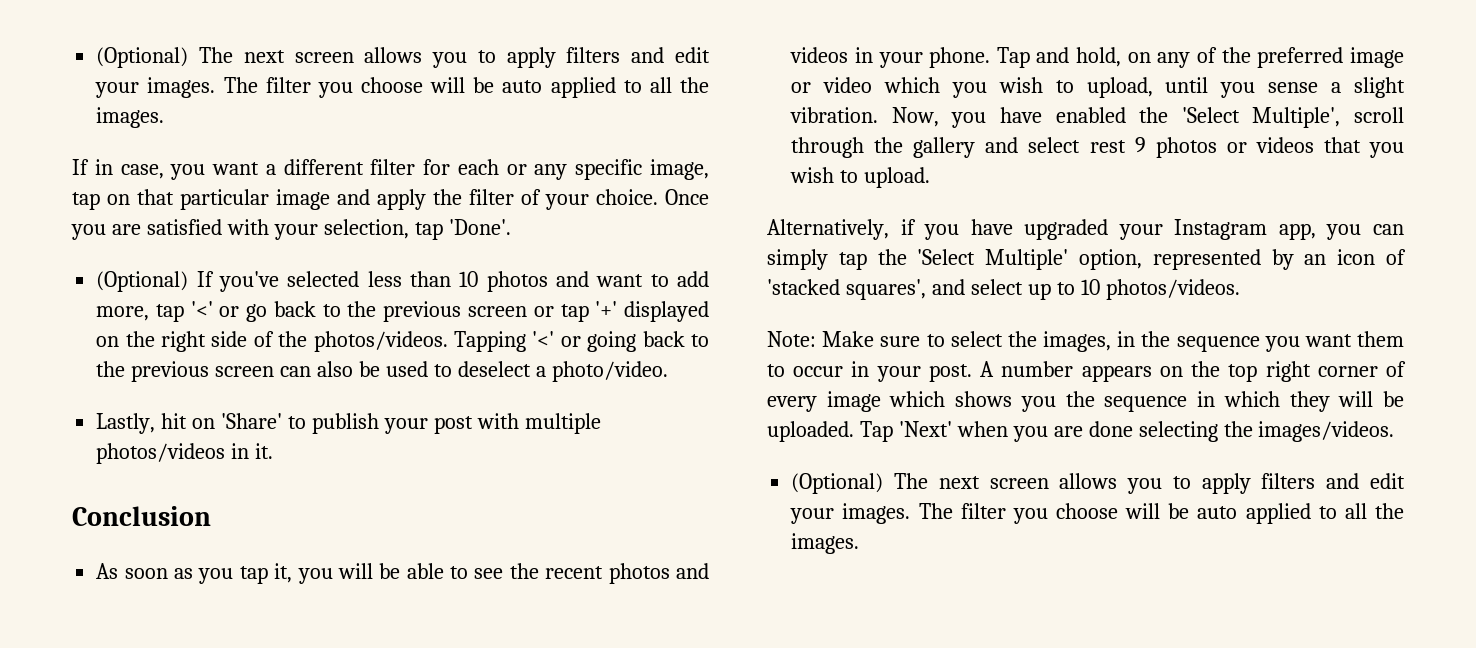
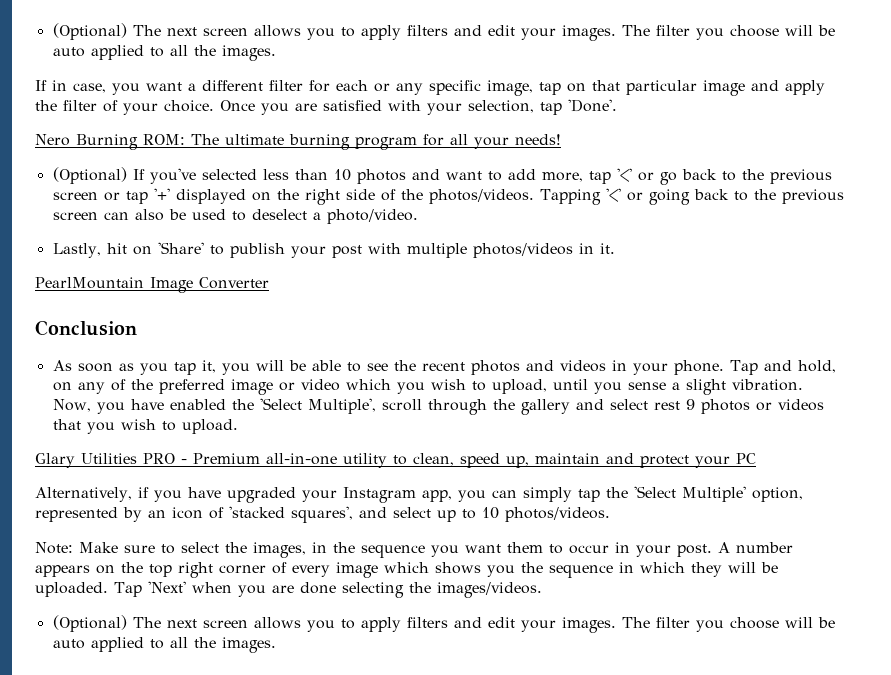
+ Nero Burning ROM: The ultimate burning program for all your needs!
+ PearlMountain Image Converter
+ Glary Utilities PRO - Premium all-in-one utility to clean, speed up, maintain and protect your PC

